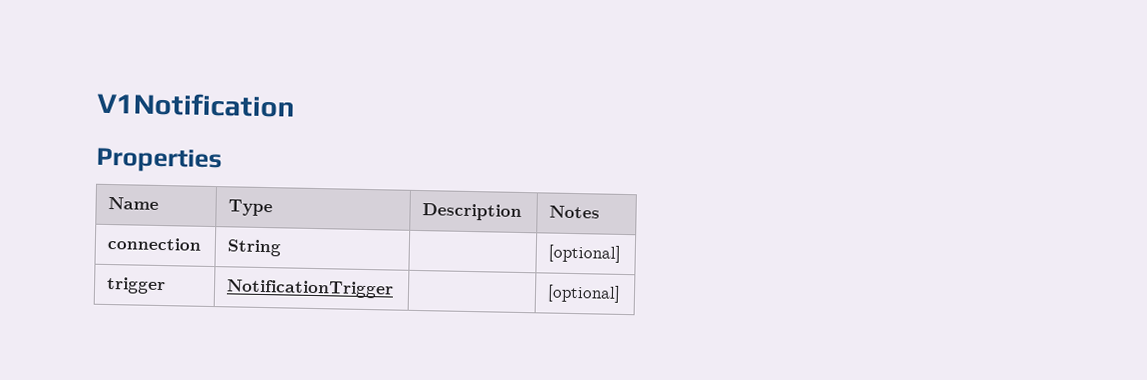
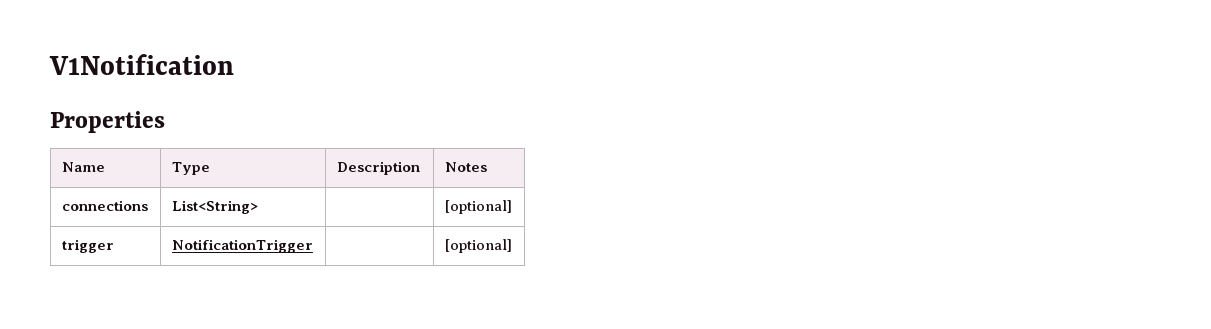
- connection | String | | [optional]
+ connections | List<String> | | [optional]

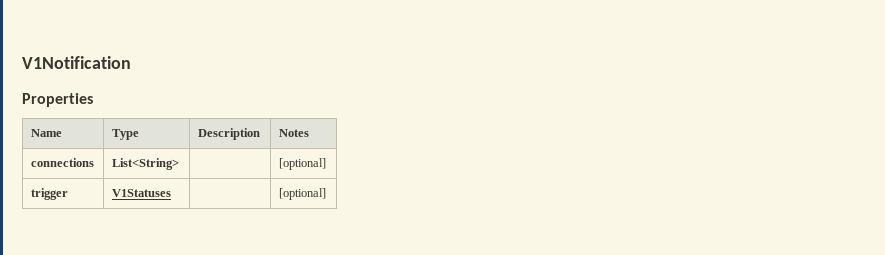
- trigger | NotificationTrigger | | [optional]
+ trigger | V1Statuses | | [optional]

